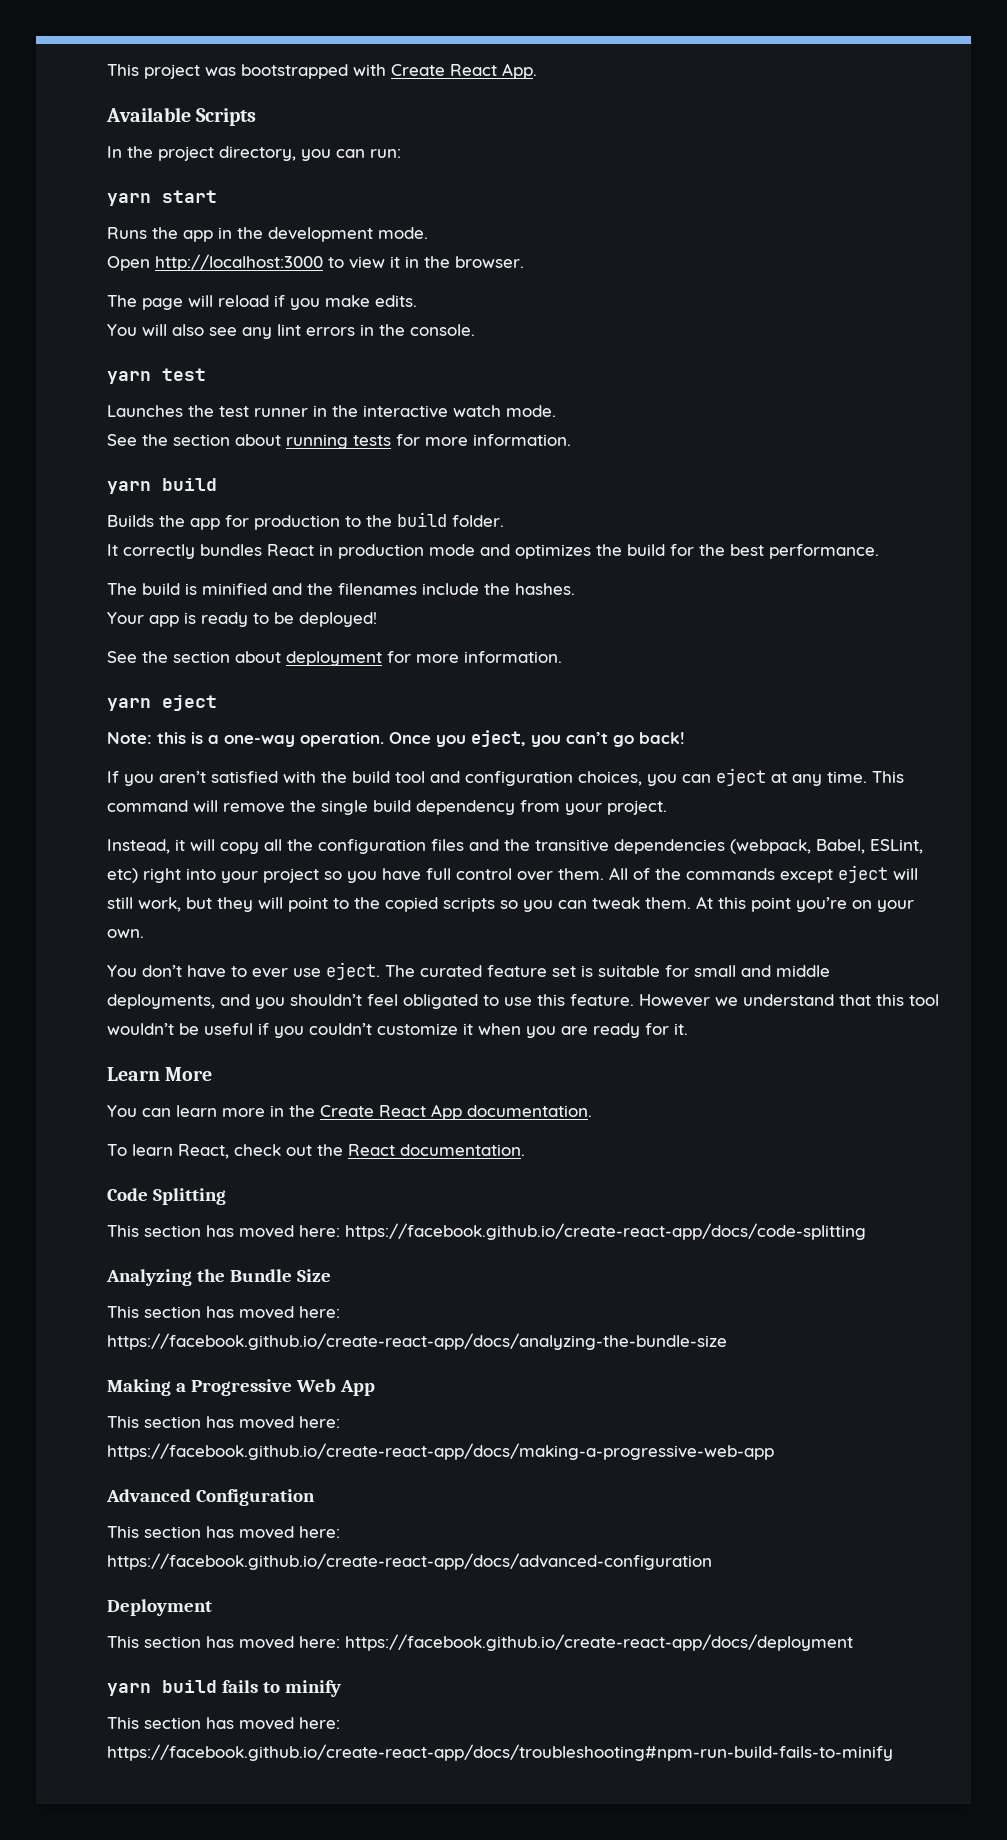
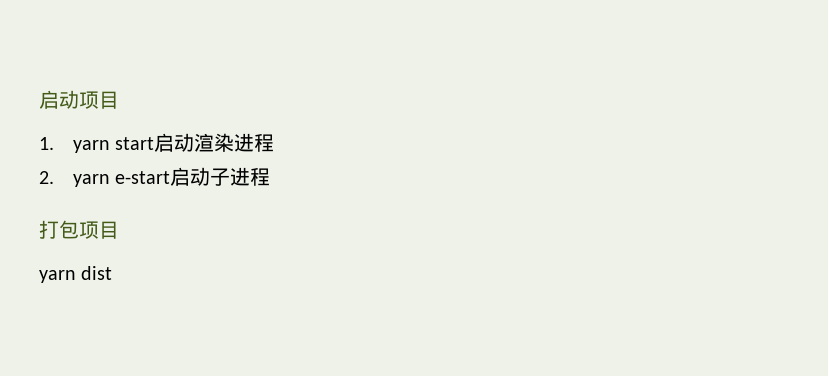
- This project was bootstrapped with Create React App.
- Available Scripts
- In the project directory, you can run:
- yarn start
- Runs the app in the development mode.
- Open http://localhost:3000 to view it in the browser.
- The page will reload if you make edits.
- You will also see any lint errors in the console.
- yarn test
- Launches the test runner in the interactive watch mode.
- See the section about running tests for more information.
- yarn build
- Builds the app for production to the build folder.
- It correctly bundles React in production mode and optimizes the build for the best performance.
- The build is minified and the filenames include the hashes.
- Your app is ready to be deployed!
- See the section about deployment for more information.
- yarn eject
- Note: this is a one-way operation. Once you eject, you can’t go back!
- If you aren’t satisfied with the build tool and configuration choices, you can eject at any time. This command will remove the single build dependency from your project.
- Instead, it will copy all the configuration files and the transitive dependencies (webpack, Babel, ESLint, etc) right into your project so you have full control over them. All of the commands except eject will still work, but they will point to the copied scripts so you can tweak them. At this point you’re on your own.
- You don’t have to ever use eject. The curated feature set is suitable for small and middle deployments, and you shouldn’t feel obligated to use this feature. However we understand that this tool wouldn’t be useful if you couldn’t customize it when you are ready for it.
- Learn More
- You can learn more in the Create React App documentation.
- To learn React, check out the React documentation.
- Code Splitting
- This section has moved here: https://facebook.github.io/create-react-app/docs/code-splitting
- Analyzing the Bundle Size
- This section has moved here: https://facebook.github.io/create-react-app/docs/analyzing-the-bundle-size
- Making a Progressive Web App
- This section has moved here: https://facebook.github.io/create-react-app/docs/making-a-progressive-web-app
- Advanced Configuration
- This section has moved here: https://facebook.github.io/create-react-app/docs/advanced-configuration
- Deployment
- This section has moved here: https://facebook.github.io/create-react-app/docs/deployment
- yarn build fails to minify
- This section has moved here: https://facebook.github.io/create-react-app/docs/troubleshooting#npm-run-build-fails-to-minify
+ 启动项目
+ 1. yarn start启动渲染进程
+ 2. yarn e-start启动子进程
+ 打包项目
+ yarn dist

